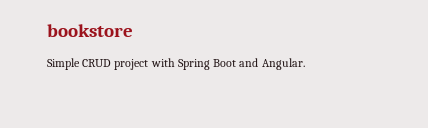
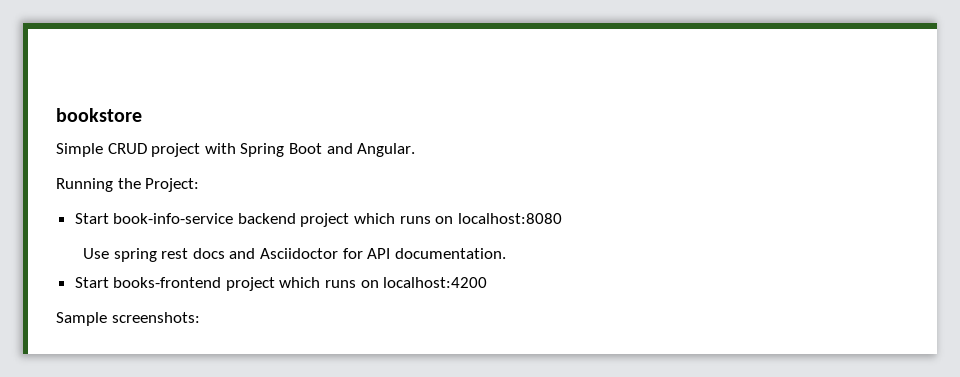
+ Running the Project:
+ Start book-info-service backend project which runs on localhost:8080
+ Use spring rest docs and Asciidoctor for API documentation.
+ Start books-frontend project which runs on localhost:4200
+ Sample screenshots:

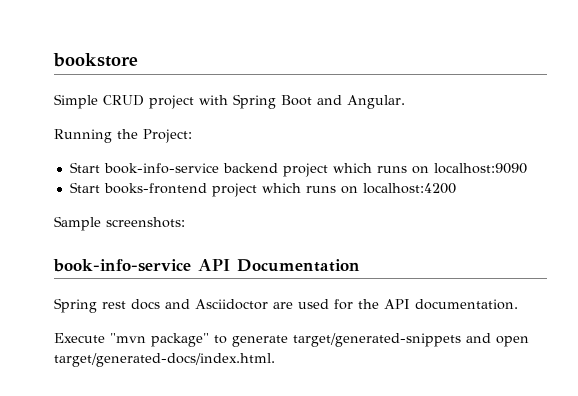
- Start book-info-service backend project which runs on localhost:8080
- Use spring rest docs and Asciidoctor for API documentation.
+ Start book-info-service backend project which runs on localhost:9090
+ book-info-service API Documentation
+ Spring rest docs and Asciidoctor are used for the API documentation.
+ Execute "mvn package" to generate target/generated-snippets and open target/generated-docs/index.html.

